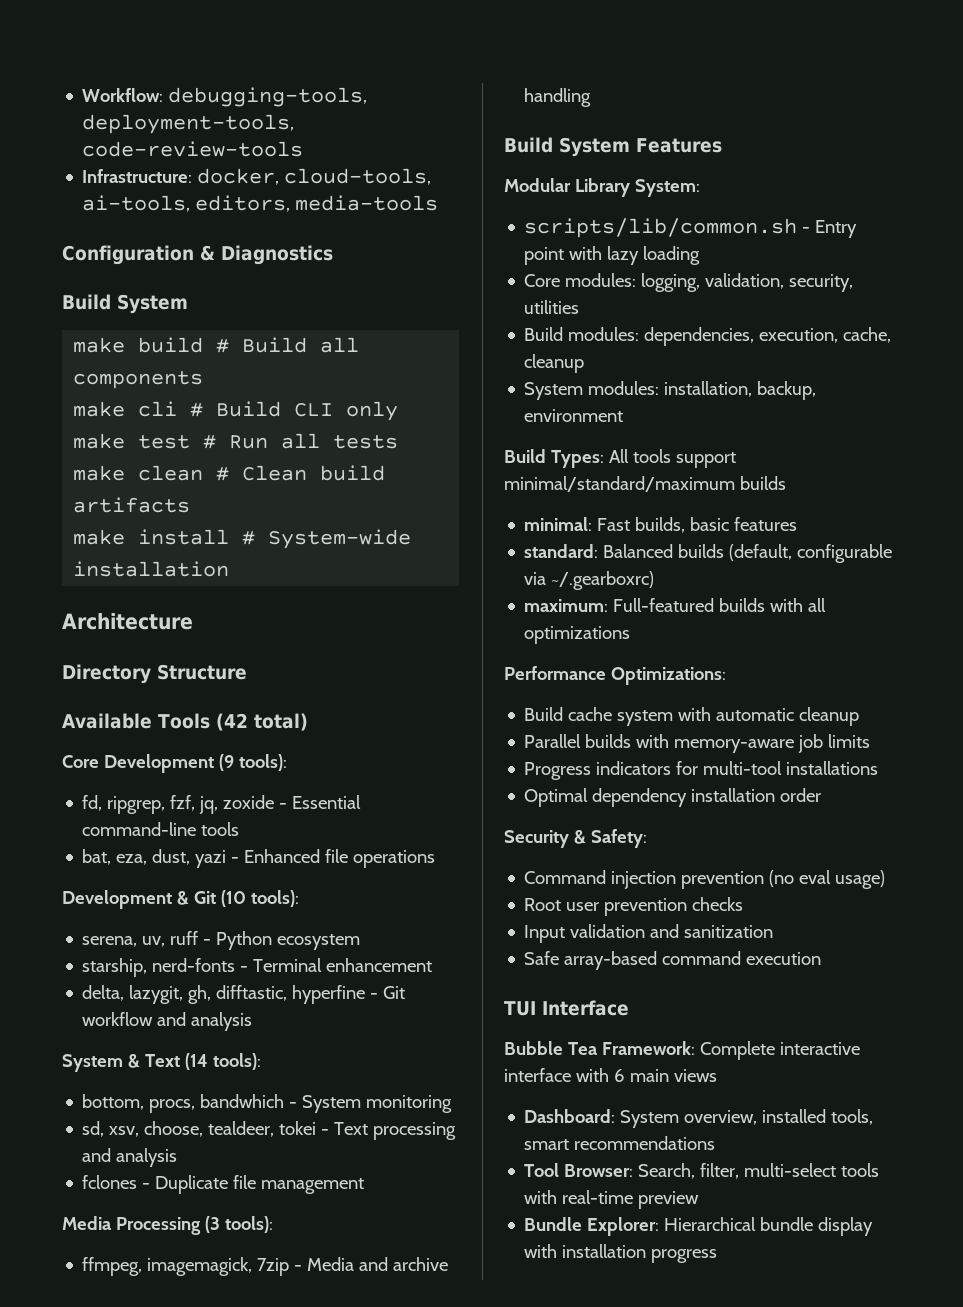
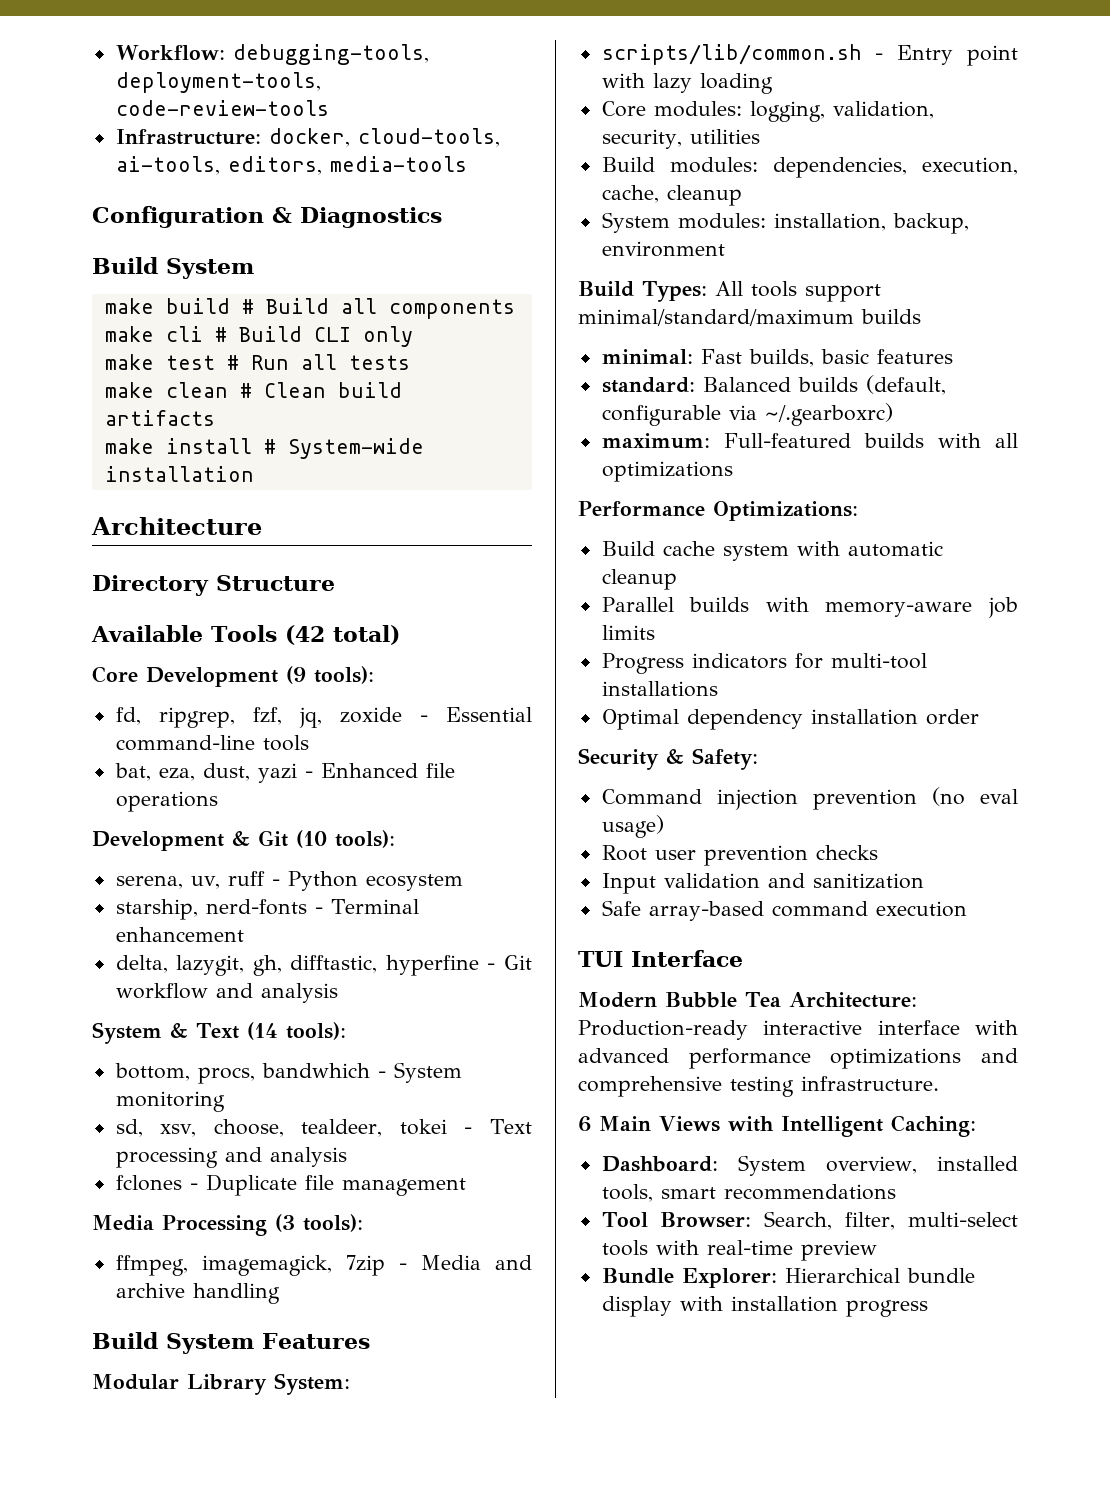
- Bubble Tea Framework: Complete interactive interface with 6 main views
+ Modern Bubble Tea Architecture: Production-ready interactive interface with advanced performance optimizations and comprehensive testing infrastructure.
+ 6 Main Views with Intelligent Caching:

